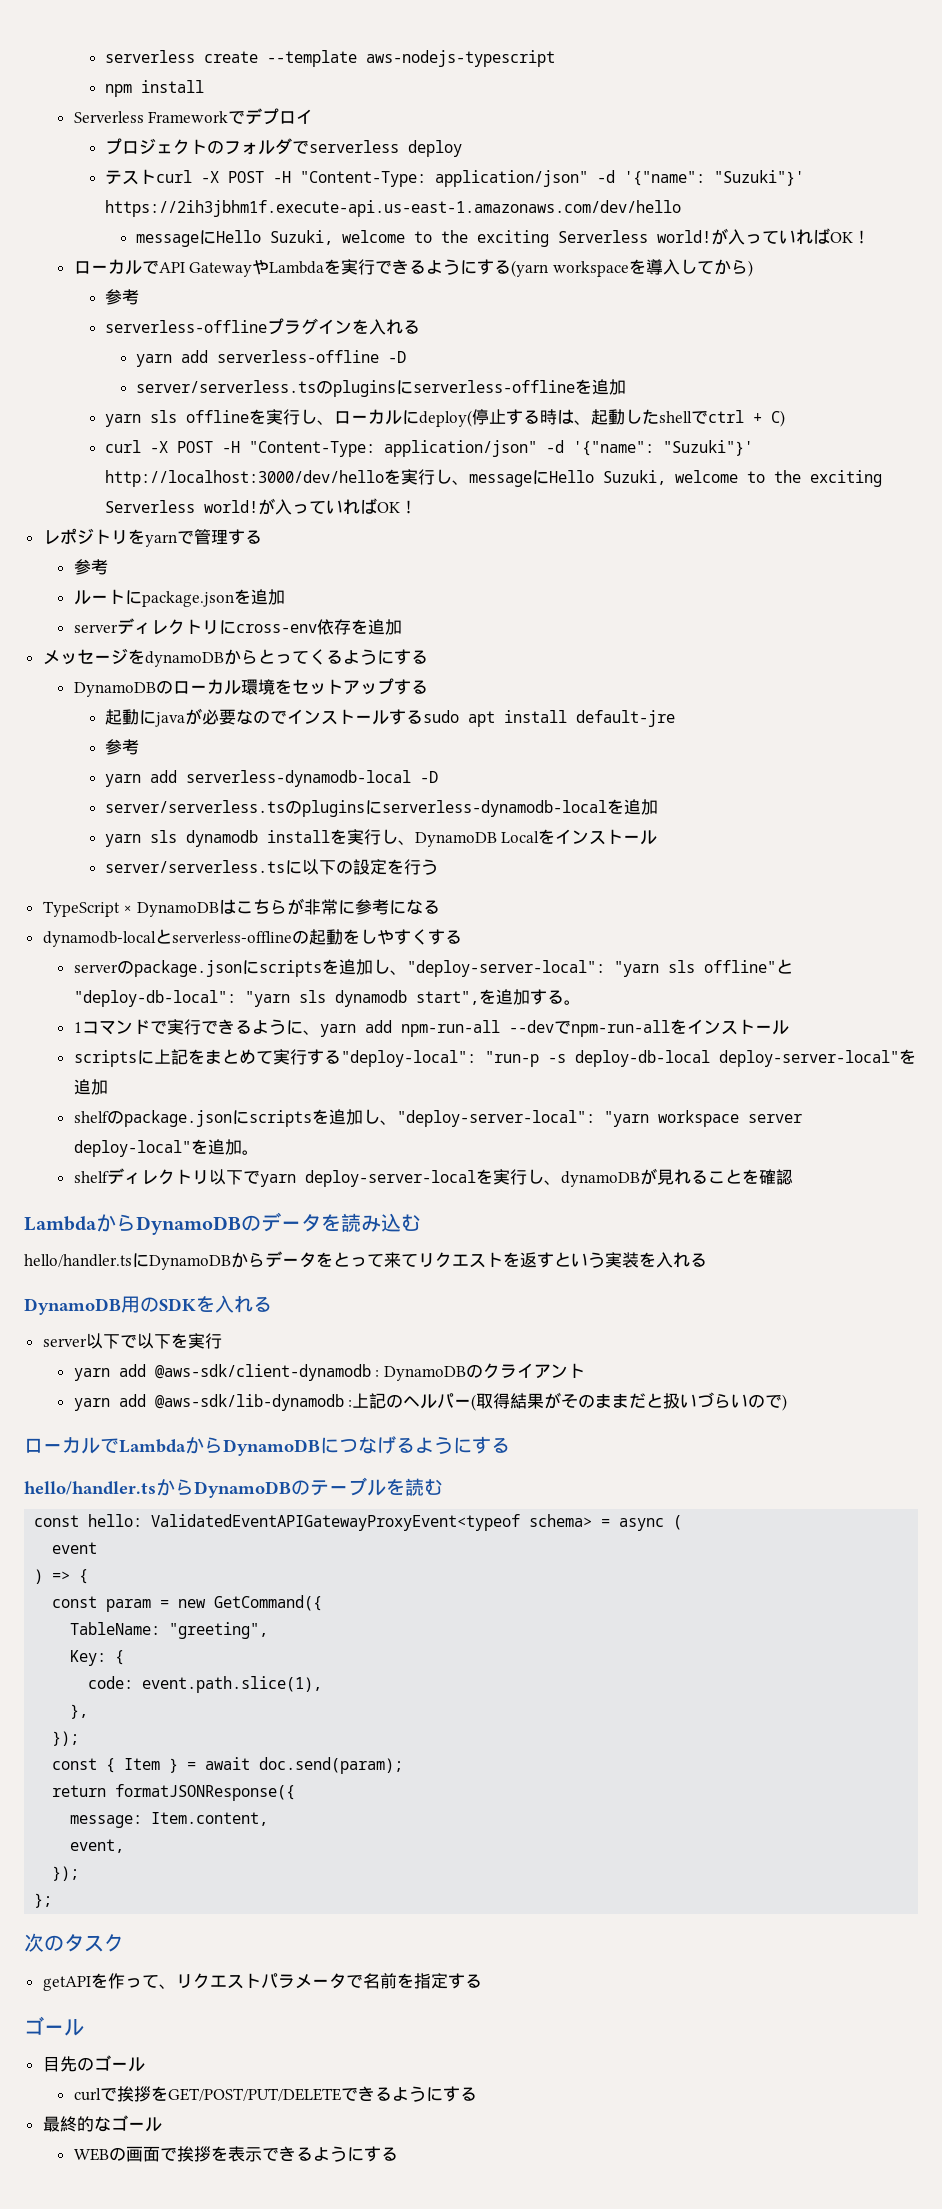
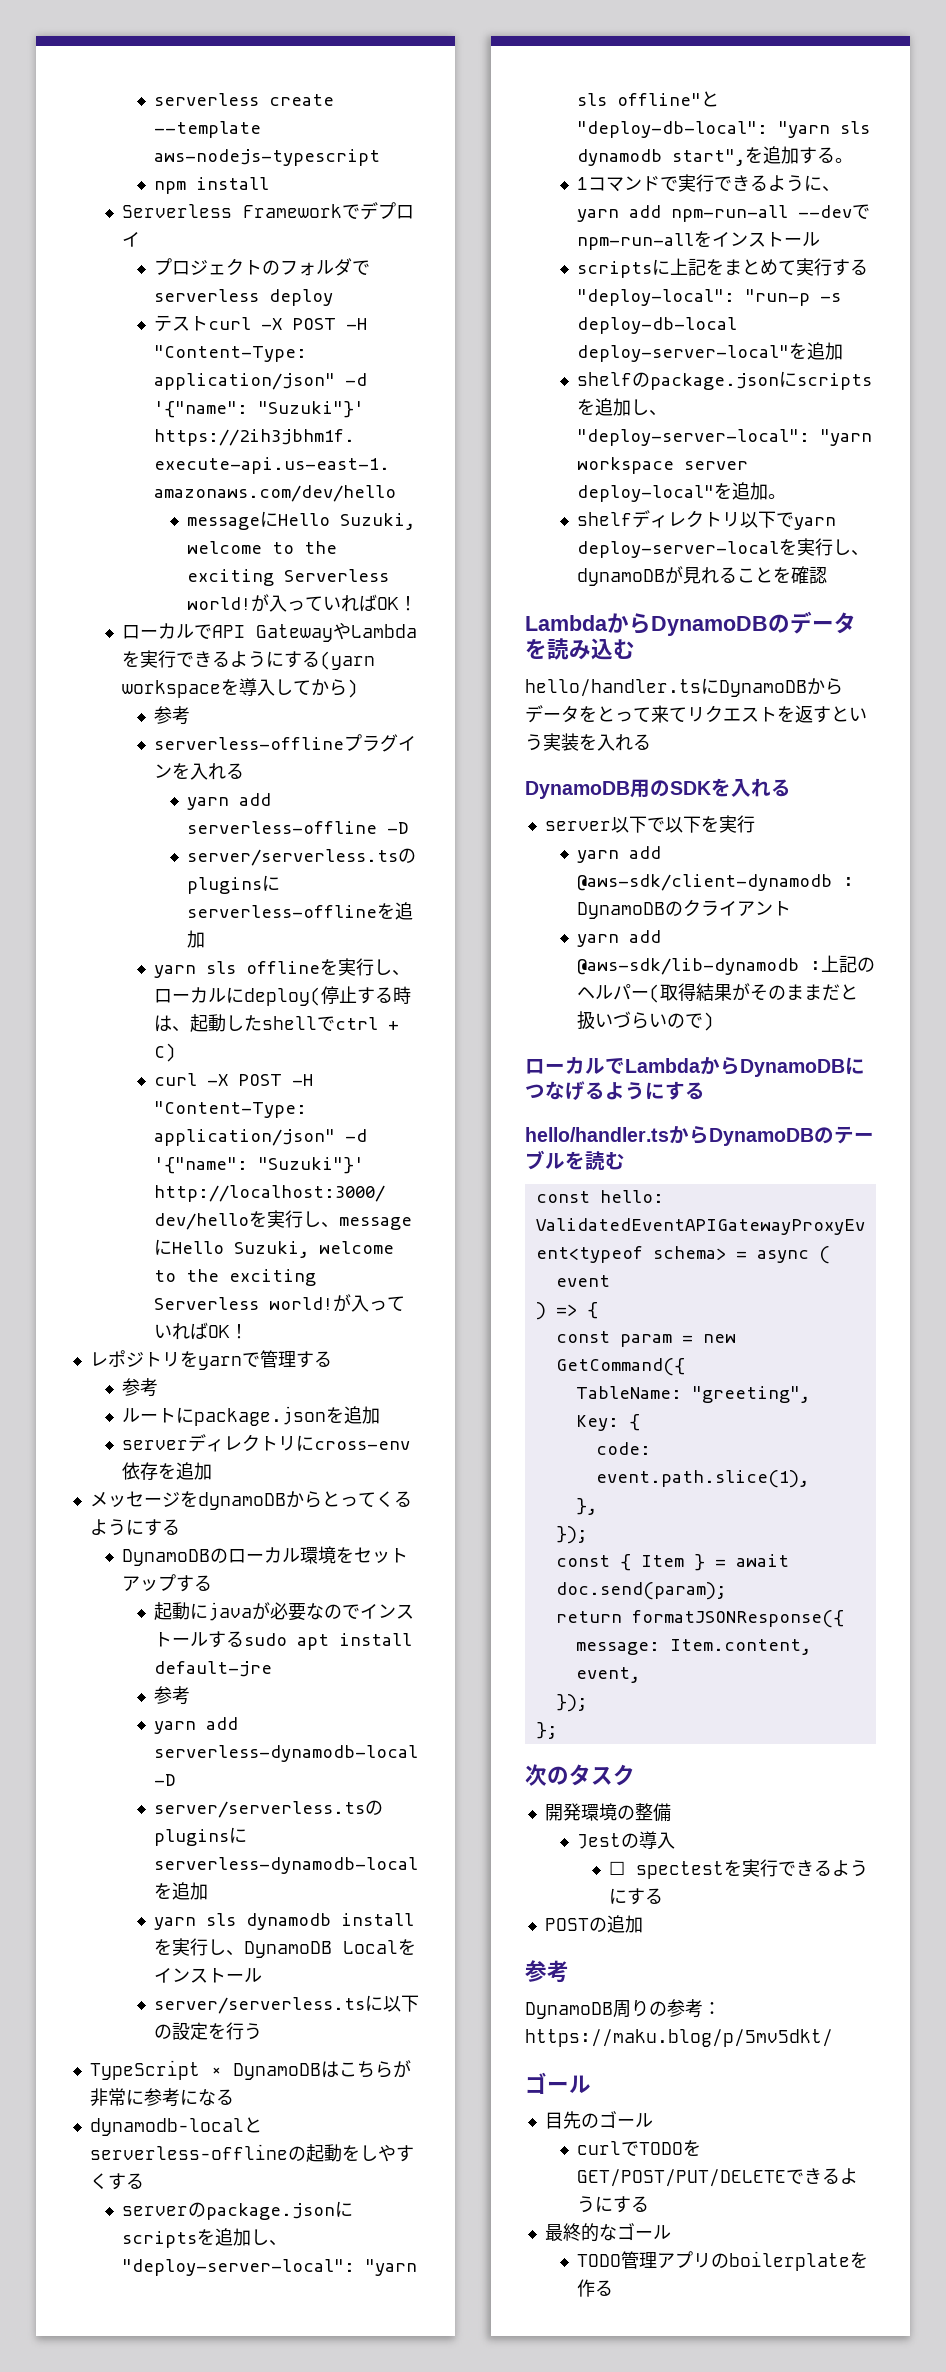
- getAPIを作って、リクエストパラメータで名前を指定する
+ 開発環境の整備
+ Jestの導入
+ ☐ spectestを実行できるようにする
+ POSTの追加
+ 参考
+ DynamoDB周りの参考：https://maku.blog/p/5mv5dkt/
- curlで挨拶をGET/POST/PUT/DELETEできるようにする
+ curlでTODOをGET/POST/PUT/DELETEできるようにする
- WEBの画面で挨拶を表示できるようにする
+ TODO管理アプリのboilerplateを作る

